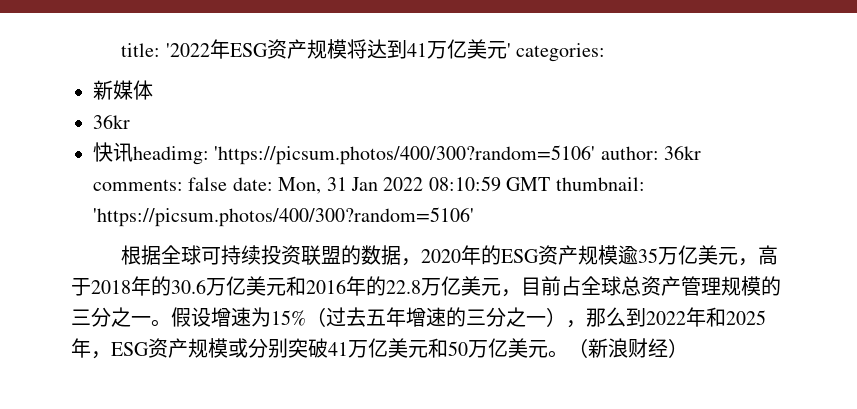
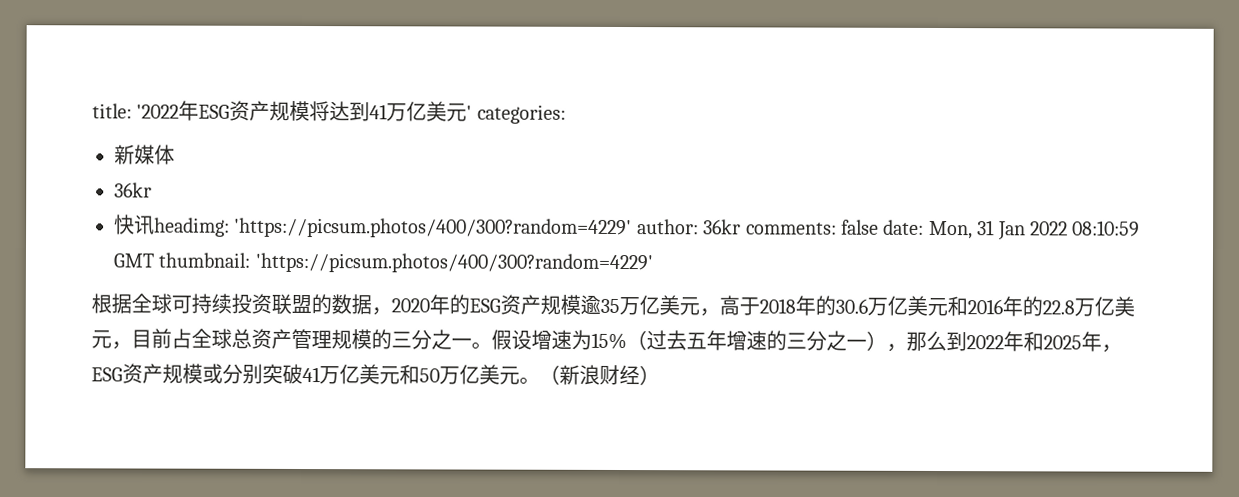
- 快讯headimg: 'https://picsum.photos/400/300?random=5106' author: 36kr comments: false date: Mon, 31 Jan 2022 08:10:59 GMT thumbnail: 'https://picsum.photos/400/300?random=5106'
+ 快讯headimg: 'https://picsum.photos/400/300?random=4229' author: 36kr comments: false date: Mon, 31 Jan 2022 08:10:59 GMT thumbnail: 'https://picsum.photos/400/300?random=4229'

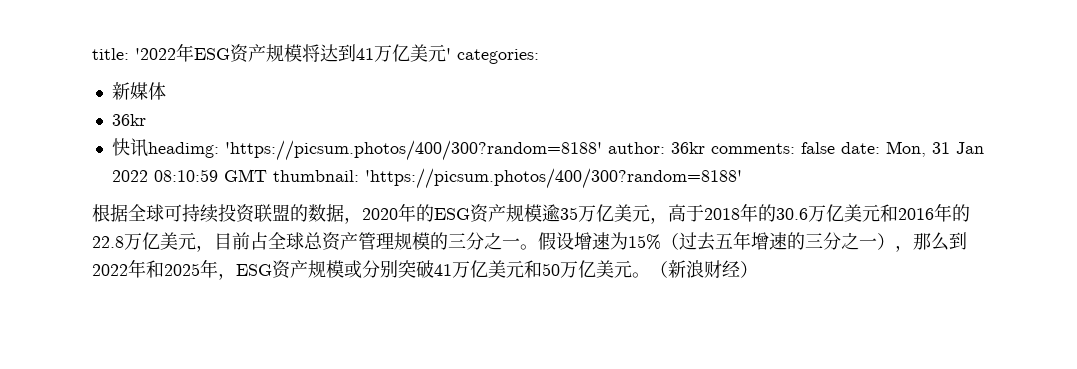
- 快讯headimg: 'https://picsum.photos/400/300?random=4229' author: 36kr comments: false date: Mon, 31 Jan 2022 08:10:59 GMT thumbnail: 'https://picsum.photos/400/300?random=4229'
+ 快讯headimg: 'https://picsum.photos/400/300?random=8188' author: 36kr comments: false date: Mon, 31 Jan 2022 08:10:59 GMT thumbnail: 'https://picsum.photos/400/300?random=8188'

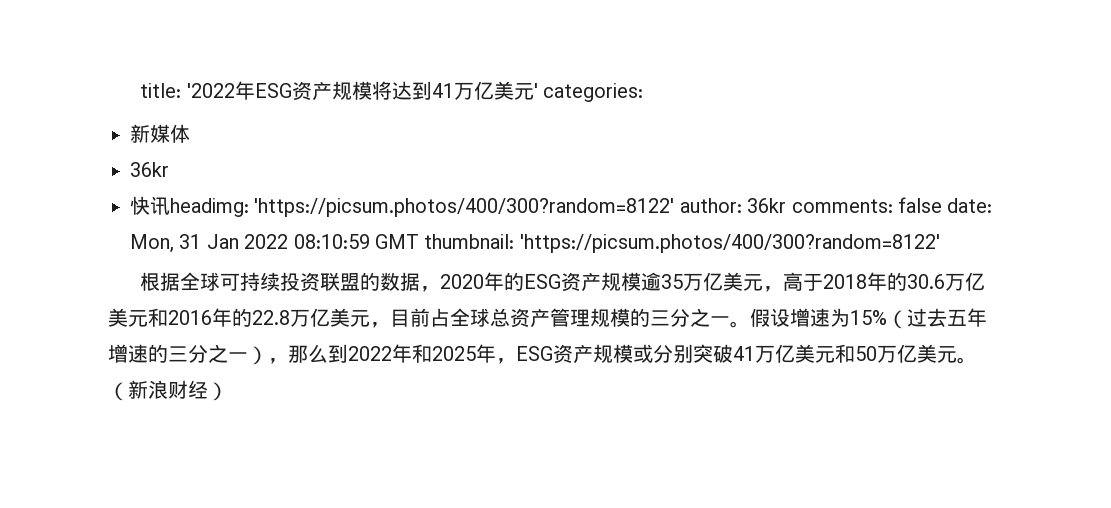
- 快讯headimg: 'https://picsum.photos/400/300?random=8188' author: 36kr comments: false date: Mon, 31 Jan 2022 08:10:59 GMT thumbnail: 'https://picsum.photos/400/300?random=8188'
+ 快讯headimg: 'https://picsum.photos/400/300?random=8122' author: 36kr comments: false date: Mon, 31 Jan 2022 08:10:59 GMT thumbnail: 'https://picsum.photos/400/300?random=8122'

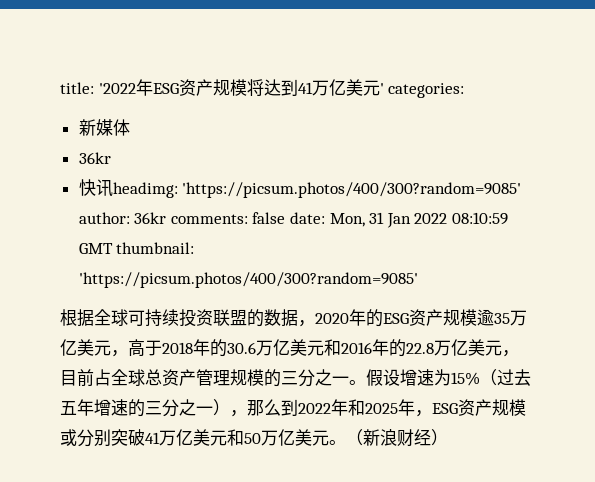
- 快讯headimg: 'https://picsum.photos/400/300?random=8122' author: 36kr comments: false date: Mon, 31 Jan 2022 08:10:59 GMT thumbnail: 'https://picsum.photos/400/300?random=8122'
+ 快讯headimg: 'https://picsum.photos/400/300?random=9085' author: 36kr comments: false date: Mon, 31 Jan 2022 08:10:59 GMT thumbnail: 'https://picsum.photos/400/300?random=9085'

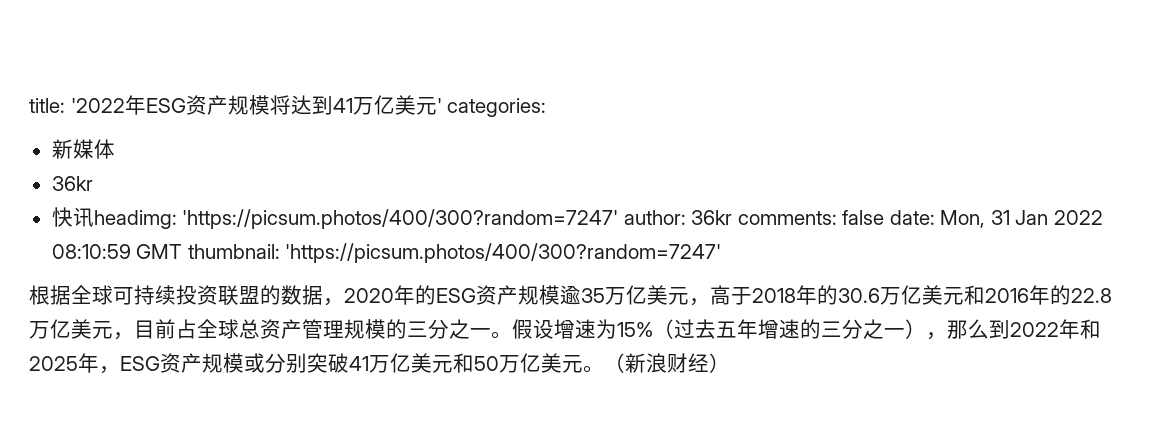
- 快讯headimg: 'https://picsum.photos/400/300?random=9085' author: 36kr comments: false date: Mon, 31 Jan 2022 08:10:59 GMT thumbnail: 'https://picsum.photos/400/300?random=9085'
+ 快讯headimg: 'https://picsum.photos/400/300?random=7247' author: 36kr comments: false date: Mon, 31 Jan 2022 08:10:59 GMT thumbnail: 'https://picsum.photos/400/300?random=7247'

